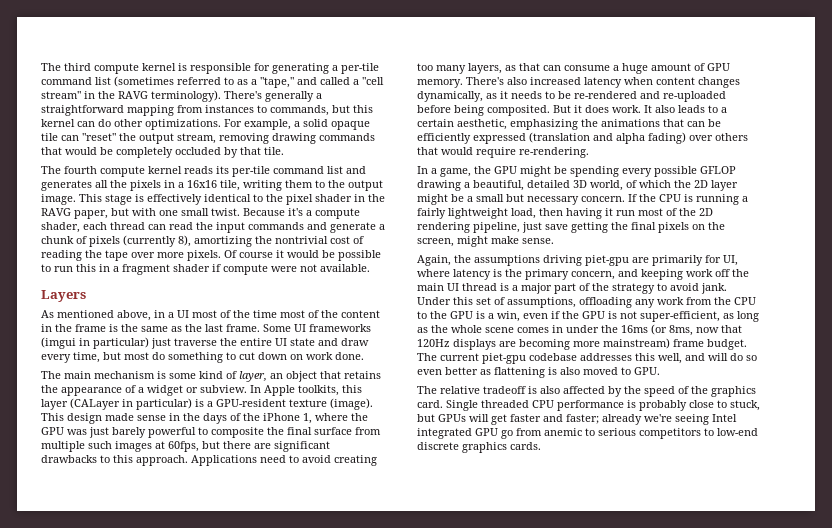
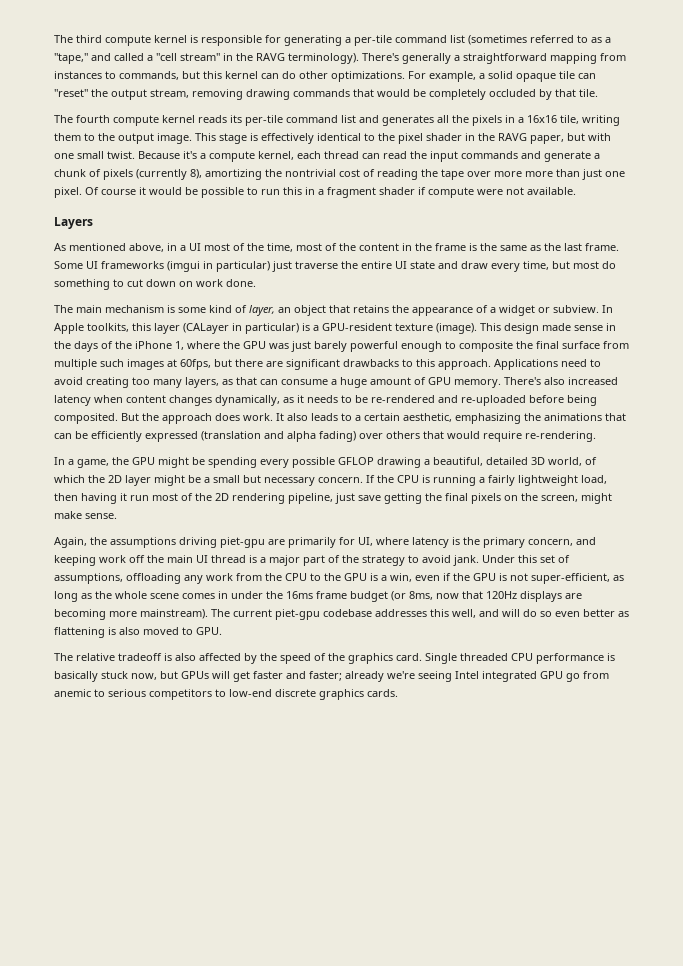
- Because it's a compute shader, each thread can read the input commands and generate a chunk of pixels (currently 8), amortizing the nontrivial cost of reading the tape over more pixels.
+ Because it's a compute kernel, each thread can read the input commands and generate a chunk of pixels (currently 8), amortizing the nontrivial cost of reading the tape over more more than just one pixel.
- As mentioned above, in a UI most of the time most of the content in the frame is the same as the last frame.
+ As mentioned above, in a UI most of the time, most of the content in the frame is the same as the last frame.
- This design made sense in the days of the iPhone 1, where the GPU was just barely powerful to composite the final surface from multiple such images at 60fps, but there are significant drawbacks to this approach.
+ This design made sense in the days of the iPhone 1, where the GPU was just barely powerful enough to composite the final surface from multiple such images at 60fps, but there are significant drawbacks to this approach.
- But it does work.
+ But the approach does work.
- Under this set of assumptions, offloading any work from the CPU to the GPU is a win, even if the GPU is not super-efficient, as long as the whole scene comes in under the 16ms (or 8ms, now that 120Hz displays are becoming more mainstream) frame budget.
+ Under this set of assumptions, offloading any work from the CPU to the GPU is a win, even if the GPU is not super-efficient, as long as the whole scene comes in under the 16ms frame budget (or 8ms, now that 120Hz displays are becoming more mainstream).
- Single threaded CPU performance is probably close to stuck, but GPUs will get faster and faster; already we're seeing Intel integrated GPU go from anemic to serious competitors to low-end discrete graphics cards.
+ Single threaded CPU performance is basically stuck now, but GPUs will get faster and faster; already we're seeing Intel integrated GPU go from anemic to serious competitors to low-end discrete graphics cards.

